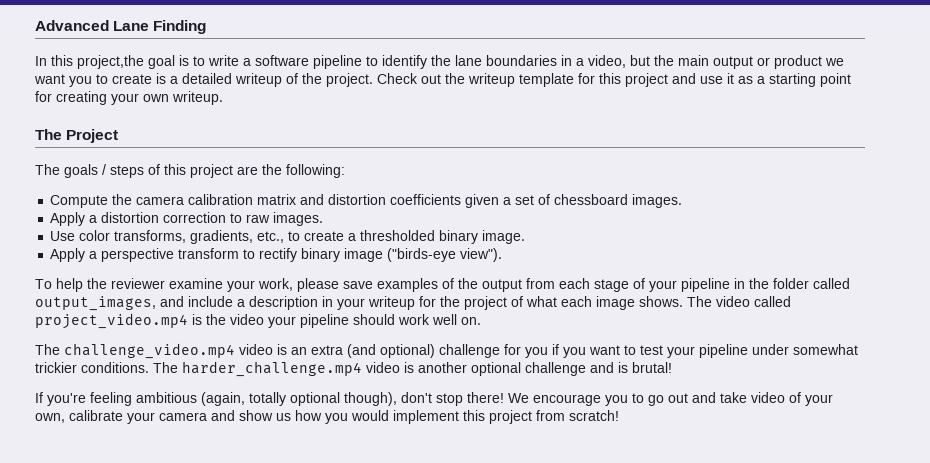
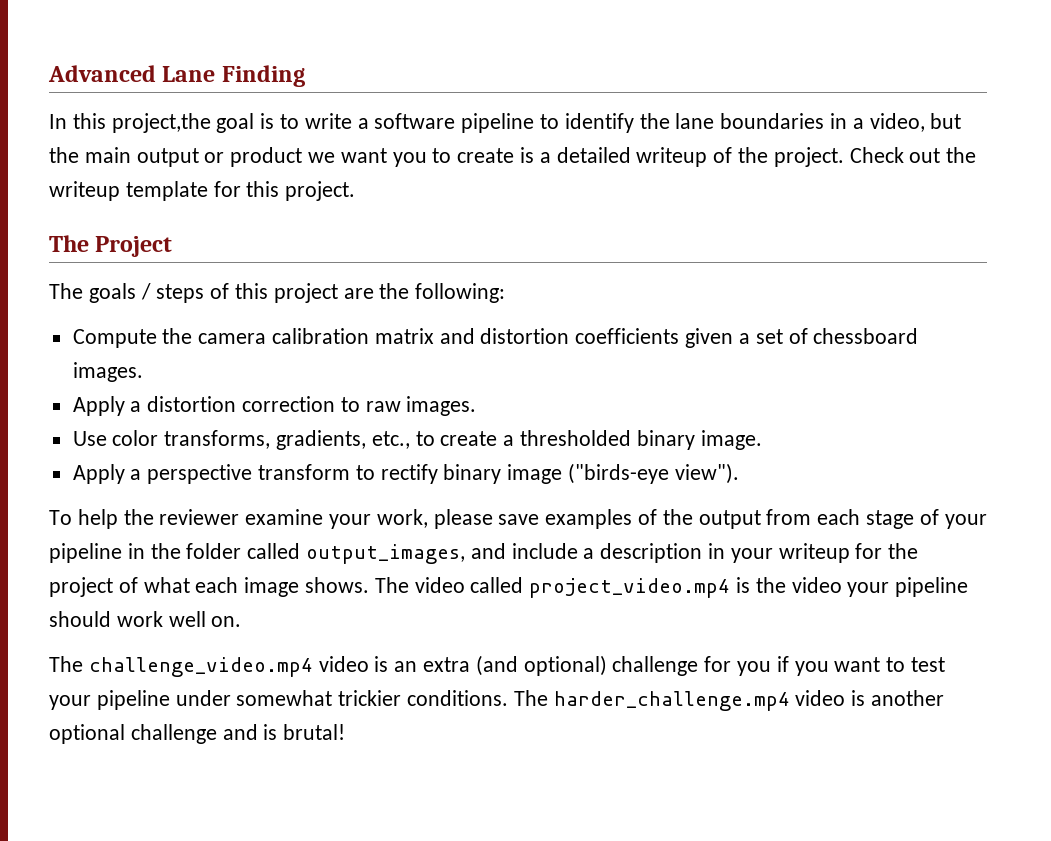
- Check out the writeup template for this project and use it as a starting point for creating your own writeup.
+ Check out the writeup template for this project.
- If you're feeling ambitious (again, totally optional though), don't stop there! We encourage you to go out and take video of your own, calibrate your camera and show us how you would implement this project from scratch!

